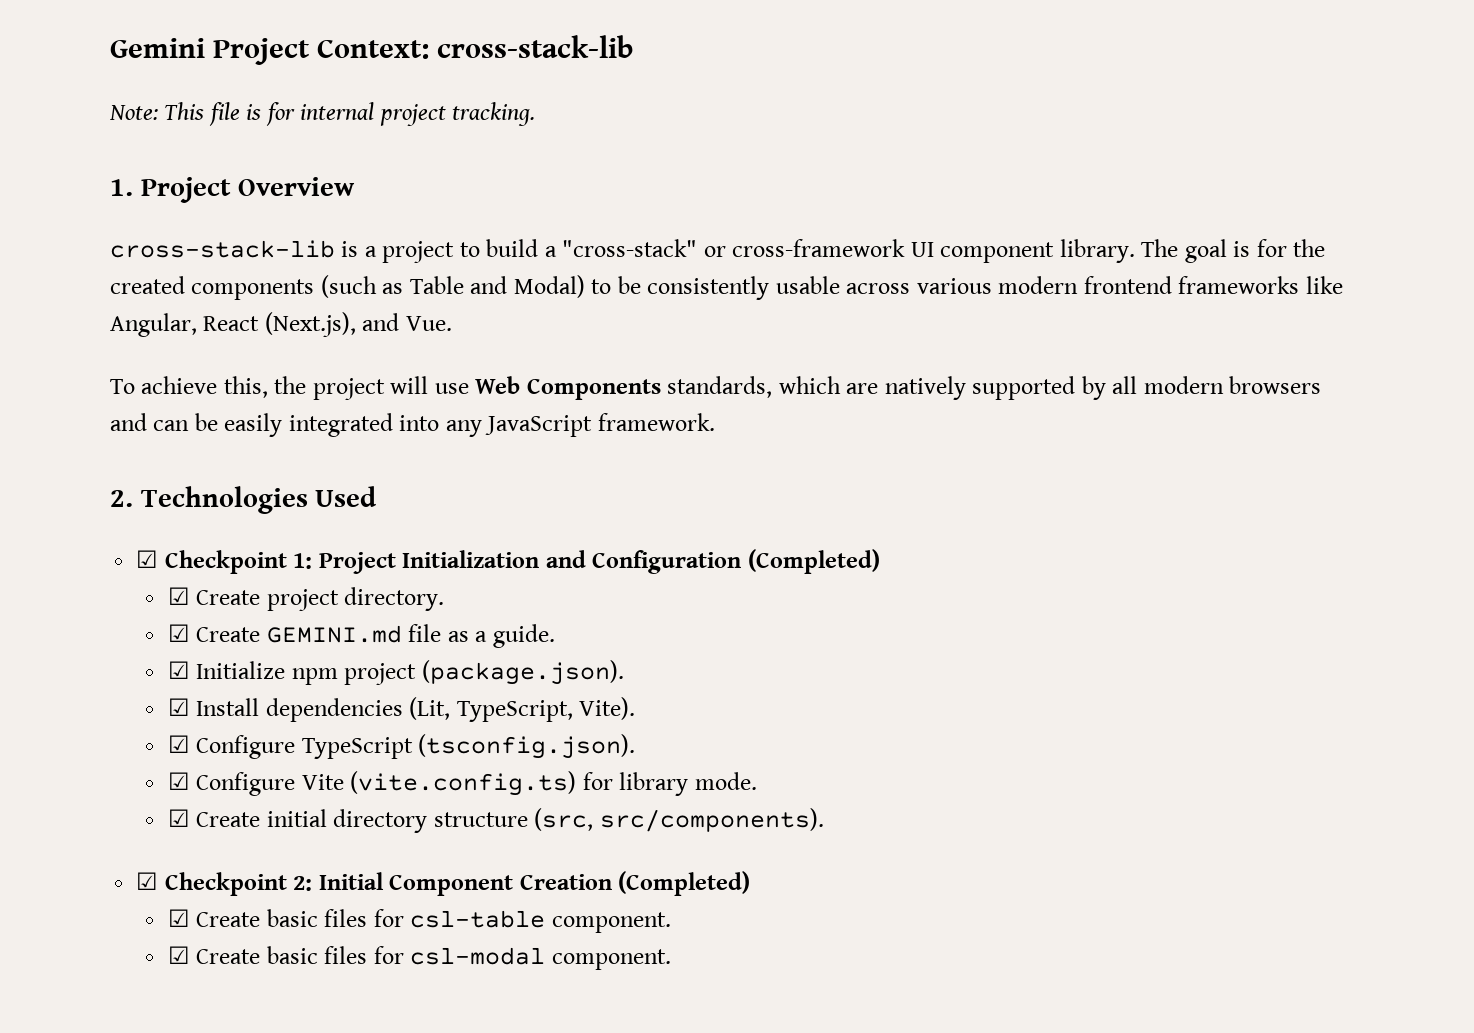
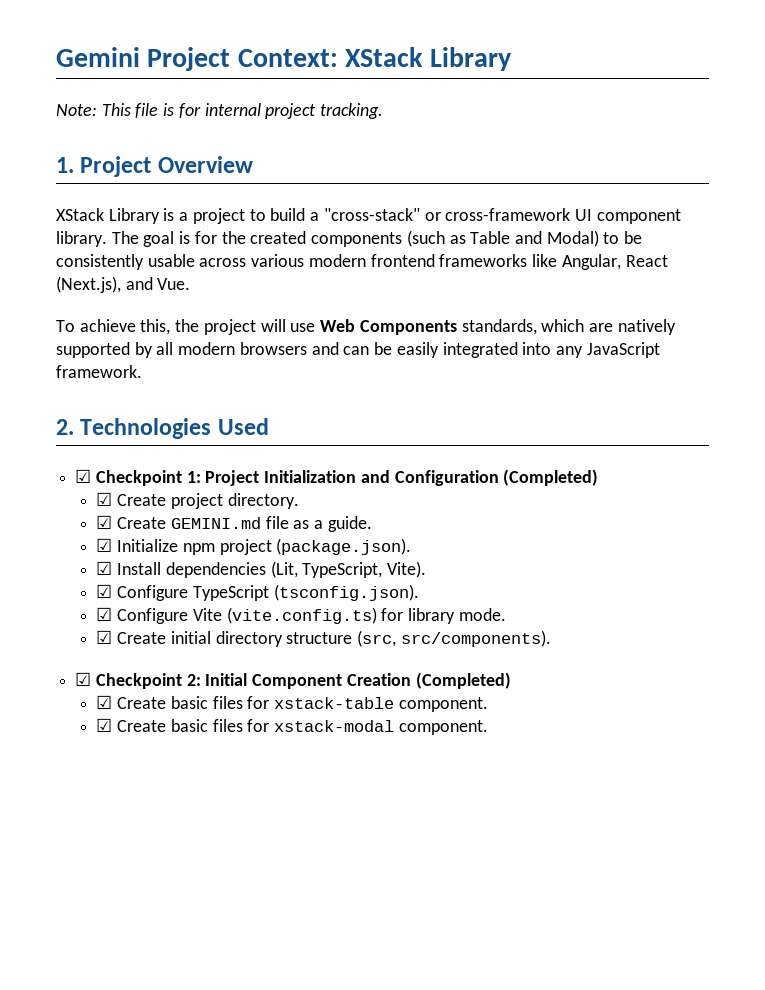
- Gemini Project Context: cross-stack-lib
+ Gemini Project Context: XStack Library
- cross-stack-lib is a project to build a "cross-stack" or cross-framework UI component library.
+ XStack Library is a project to build a "cross-stack" or cross-framework UI component library.
- ☑ Create basic files for csl-table component.
+ ☑ Create basic files for xstack-table component.
- ☑ Create basic files for csl-modal component.
+ ☑ Create basic files for xstack-modal component.

